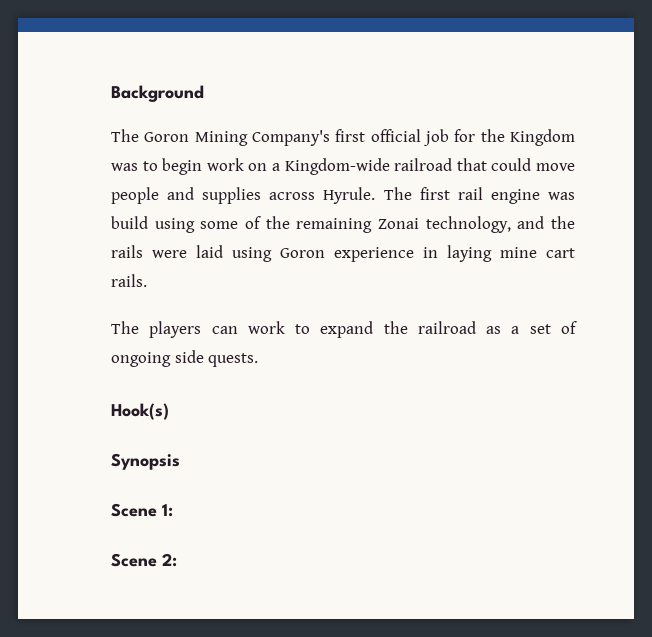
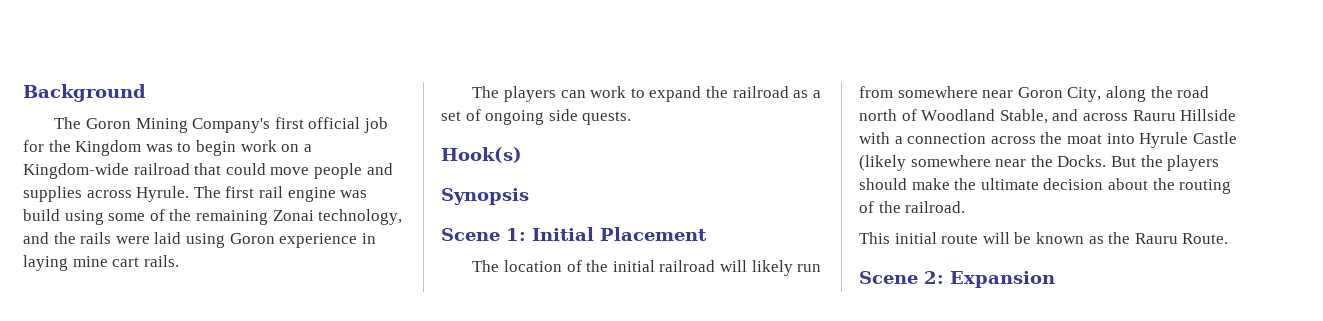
- Scene 1:
+ Scene 1: Initial Placement
+ The location of the initial railroad will likely run from somewhere near Goron City, along the road north of Woodland Stable, and across Rauru Hillside with a connection across the moat into Hyrule Castle (likely somewhere near the Docks. But the players should make the ultimate decision about the routing of the railroad.
+ This initial route will be known as the Rauru Route.
- Scene 2:
+ Scene 2: Expansion

